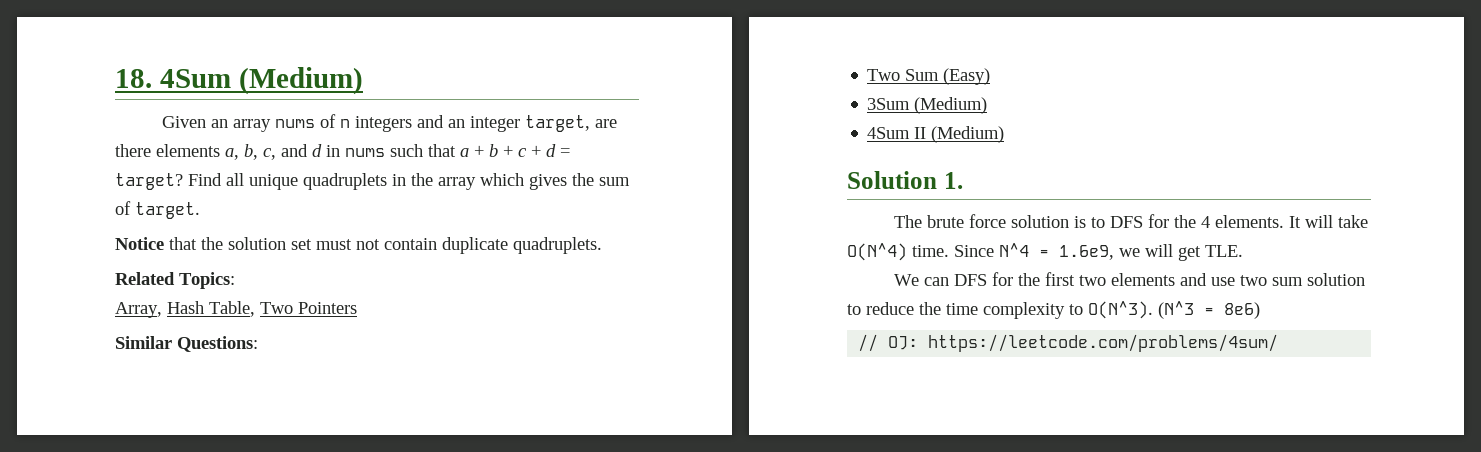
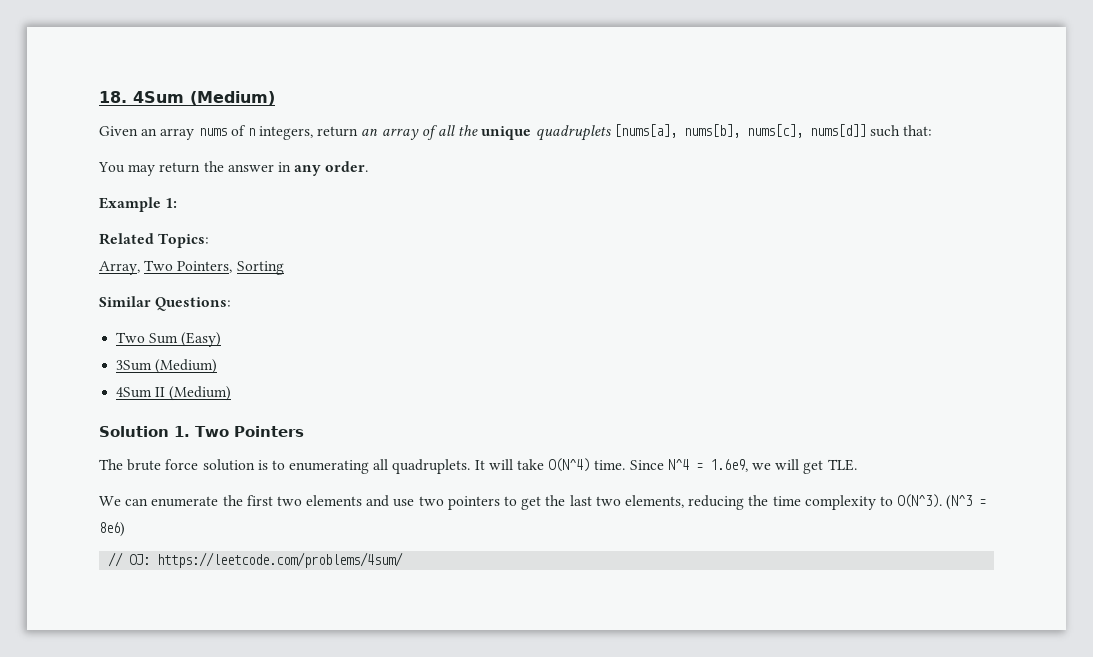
- Given an array nums of n integers and an integer target, are there elements a, b, c, and d in nums such that a + b + c + d = target? Find all unique quadruplets in the array which gives the sum of target.
- Notice that the solution set must not contain duplicate quadruplets.
+ Given an array nums of n integers, return an array of all the unique quadruplets [nums[a], nums[b], nums[c], nums[d]] such that:
+ You may return the answer in any order.
+ Example 1:
- Array, Hash Table, Two Pointers
+ Array, Two Pointers, Sorting
- Solution 1.
+ Solution 1. Two Pointers
- The brute force solution is to DFS for the 4 elements.
+ The brute force solution is to enumerating all quadruplets.
- We can DFS for the first two elements and use two sum solution to reduce the time complexity to O(N^3).
+ We can enumerate the first two elements and use two pointers to get the last two elements, reducing the time complexity to O(N^3).

